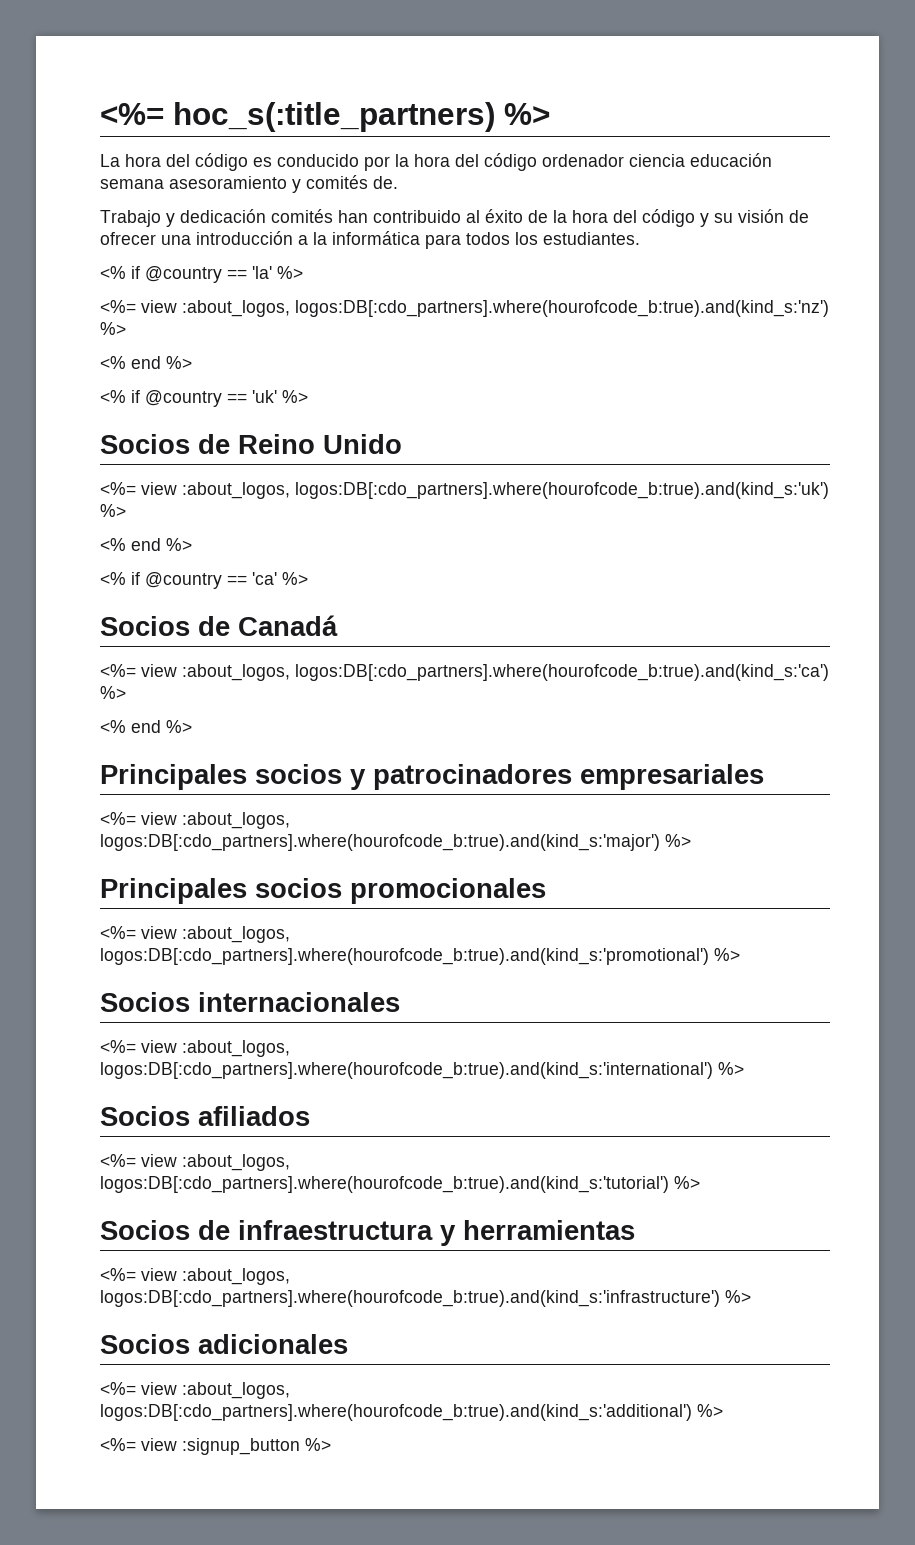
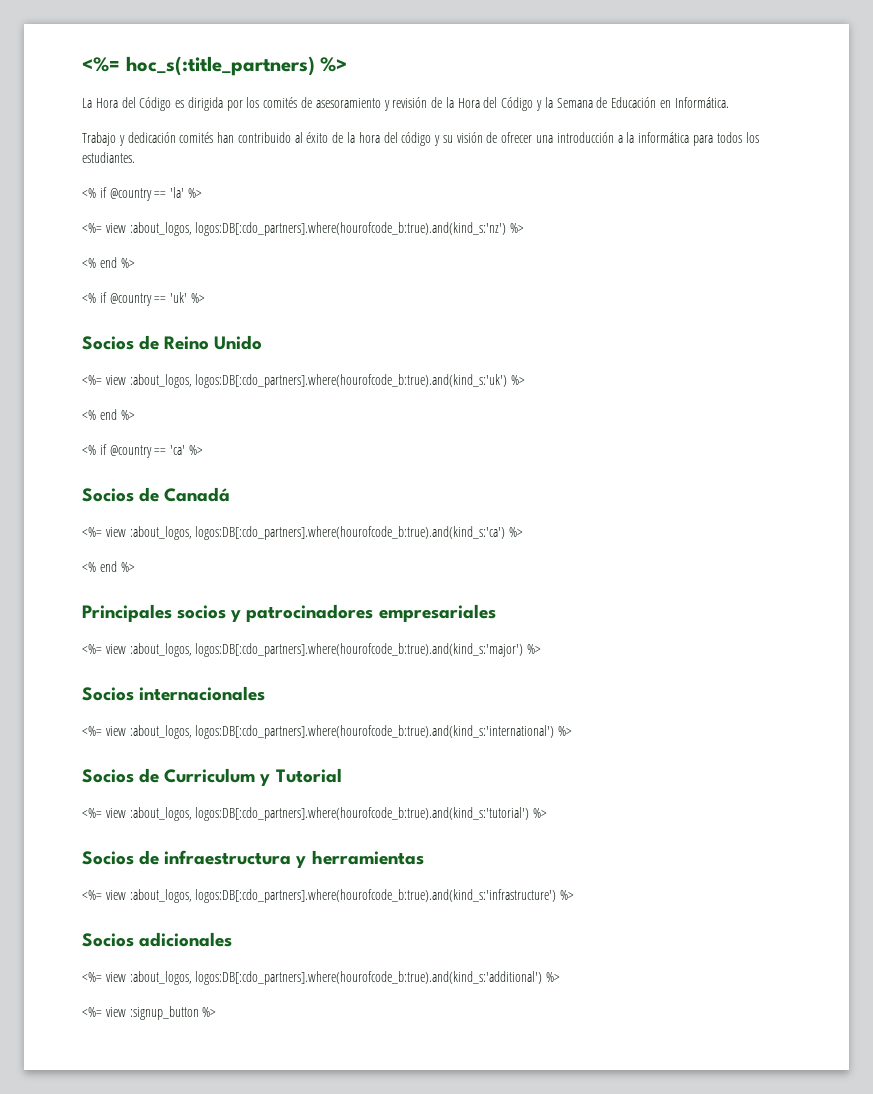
- La hora del código es conducido por la hora del código ordenador ciencia educación semana asesoramiento y comités de.
+ La Hora del Código es dirigida por los comités de asesoramiento y revisión de la Hora del Código y la Semana de Educación en Informática.
- Principales socios promocionales
- <%= view :about_logos, logos:DB[:cdo_partners].where(hourofcode_b:true).and(kind_s:'promotional') %>
- Socios afiliados
+ Socios de Curriculum y Tutorial

